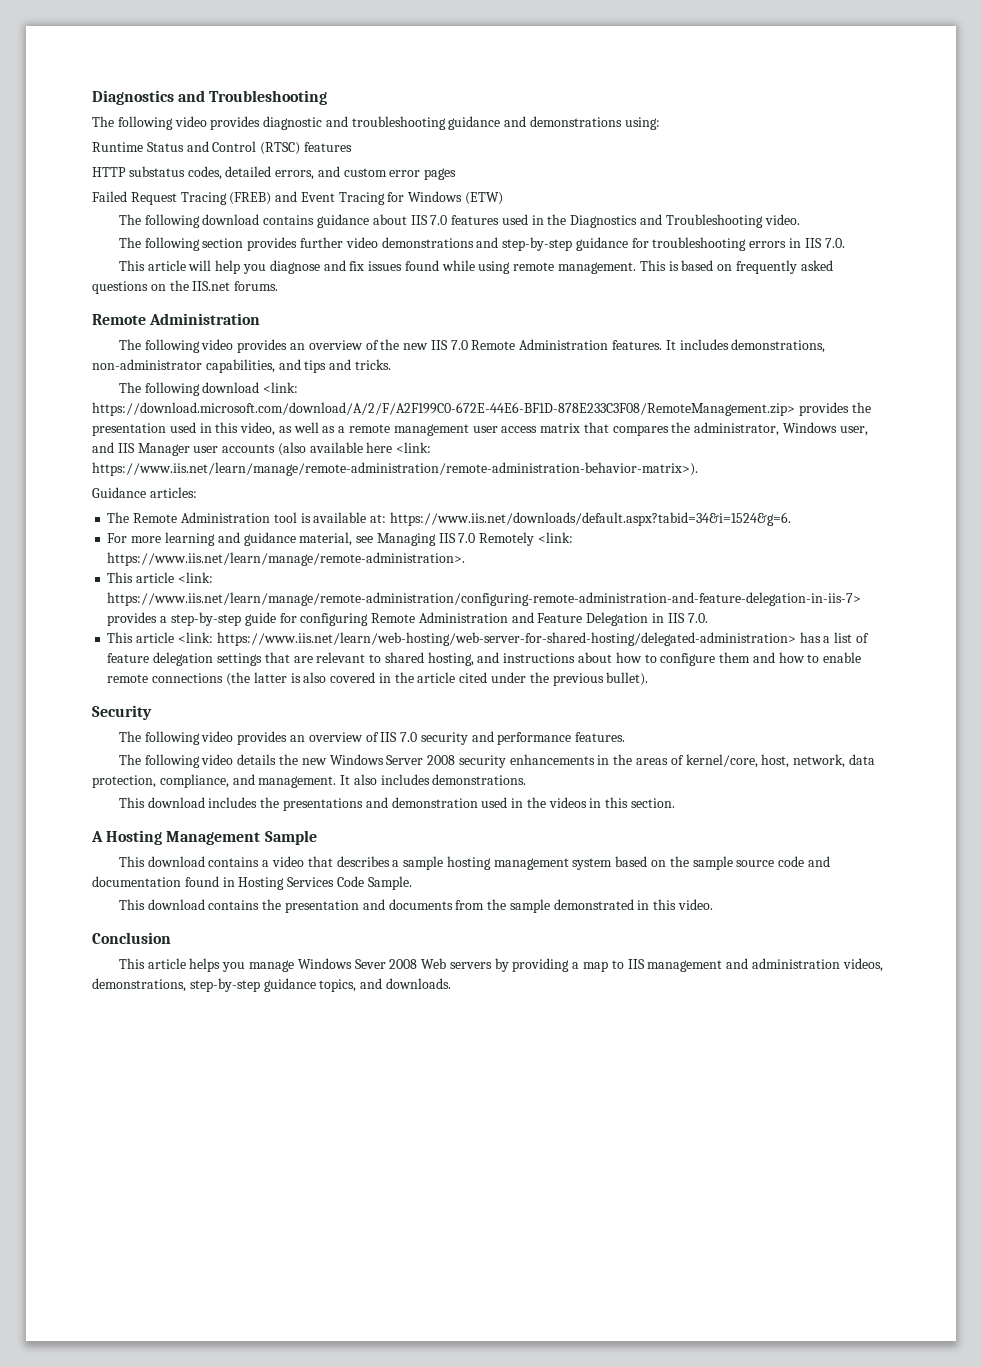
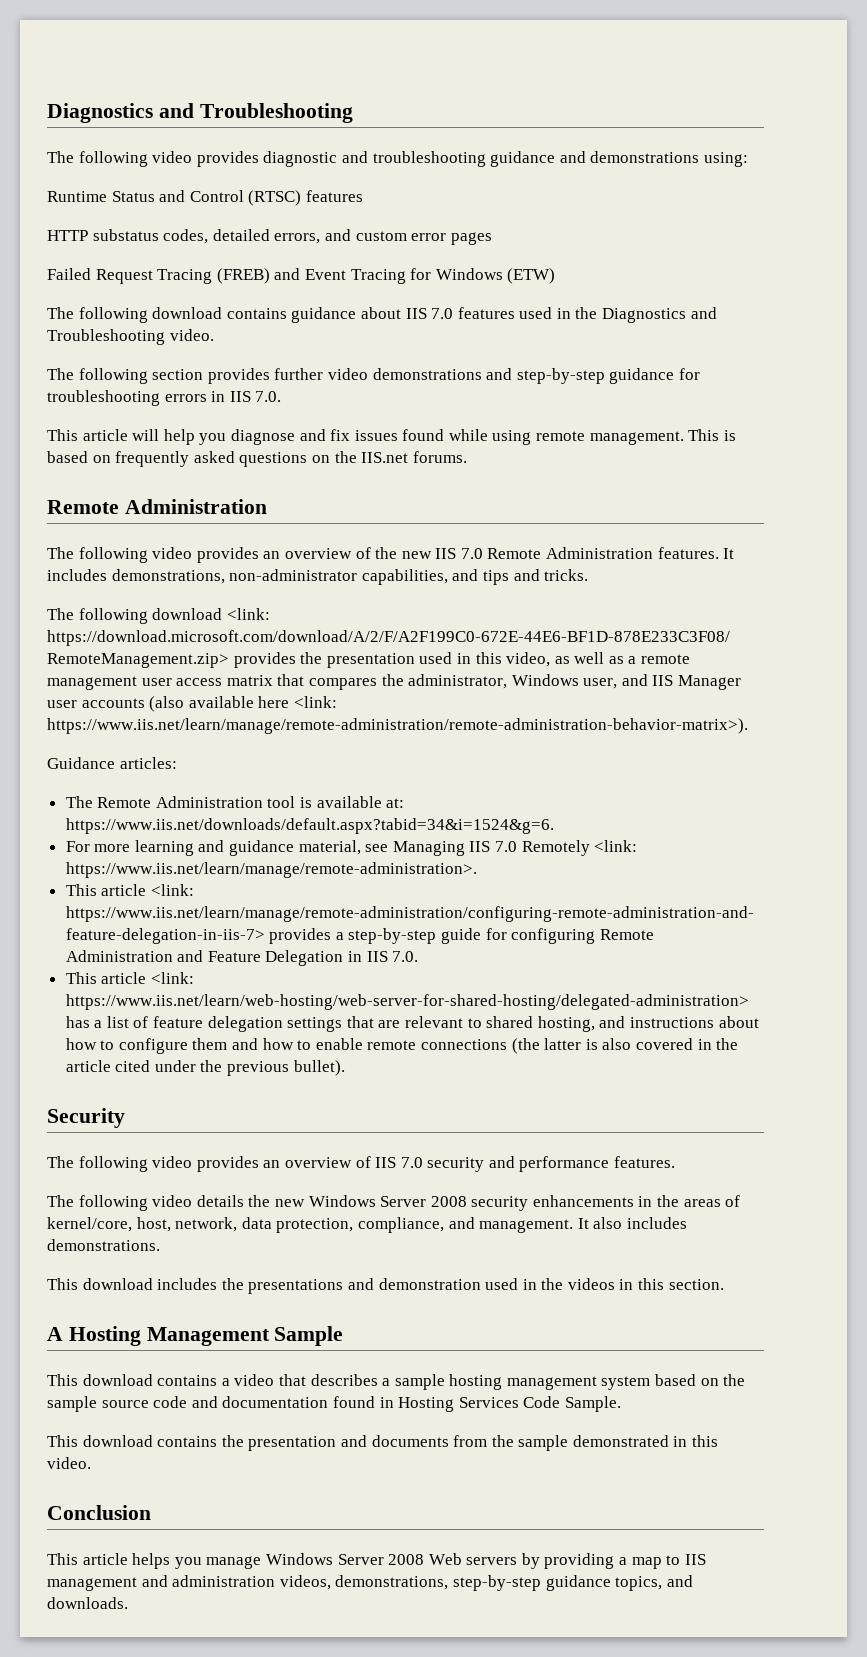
- This article helps you manage Windows Sever 2008 Web servers by providing a map to IIS management and administration videos, demonstrations, step-by-step guidance topics, and downloads.
+ This article helps you manage Windows Server 2008 Web servers by providing a map to IIS management and administration videos, demonstrations, step-by-step guidance topics, and downloads.

